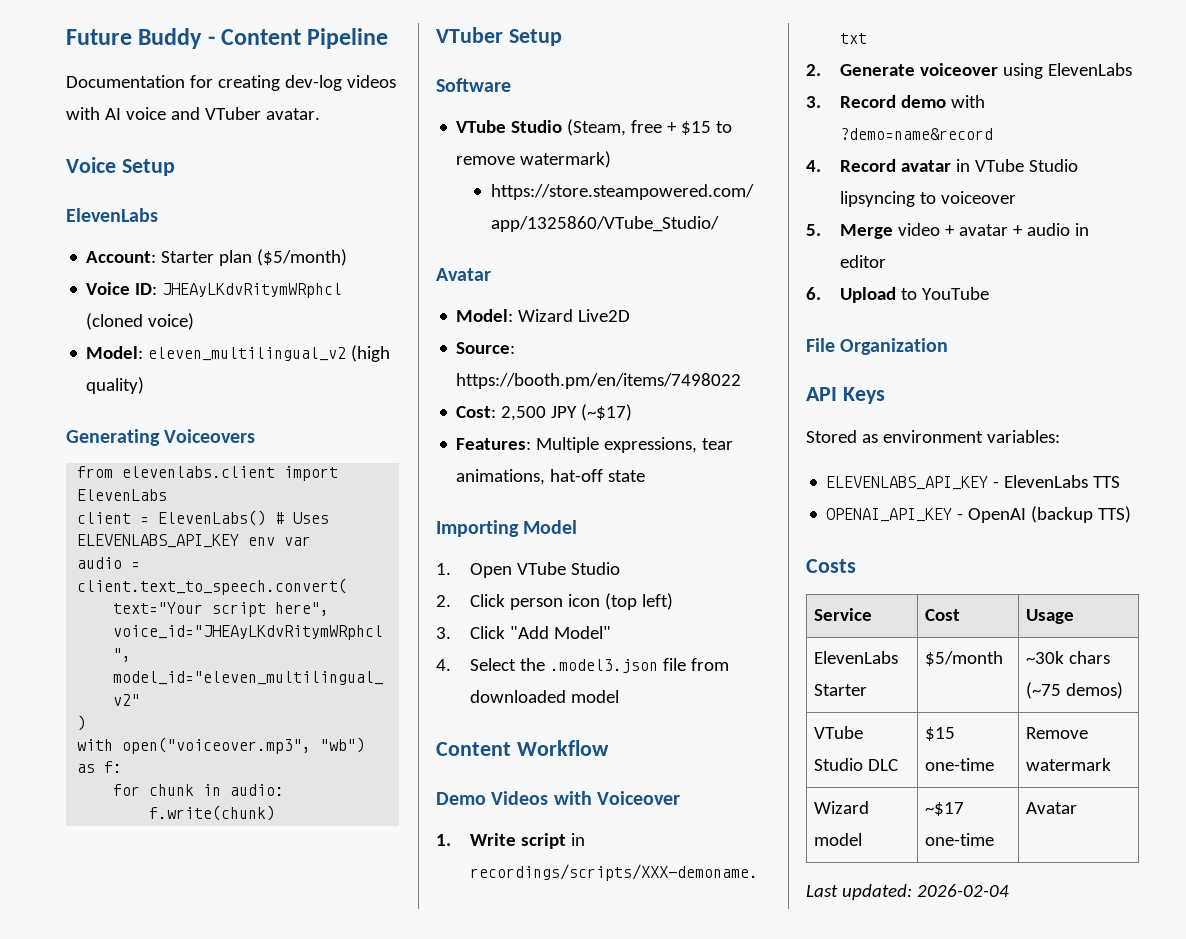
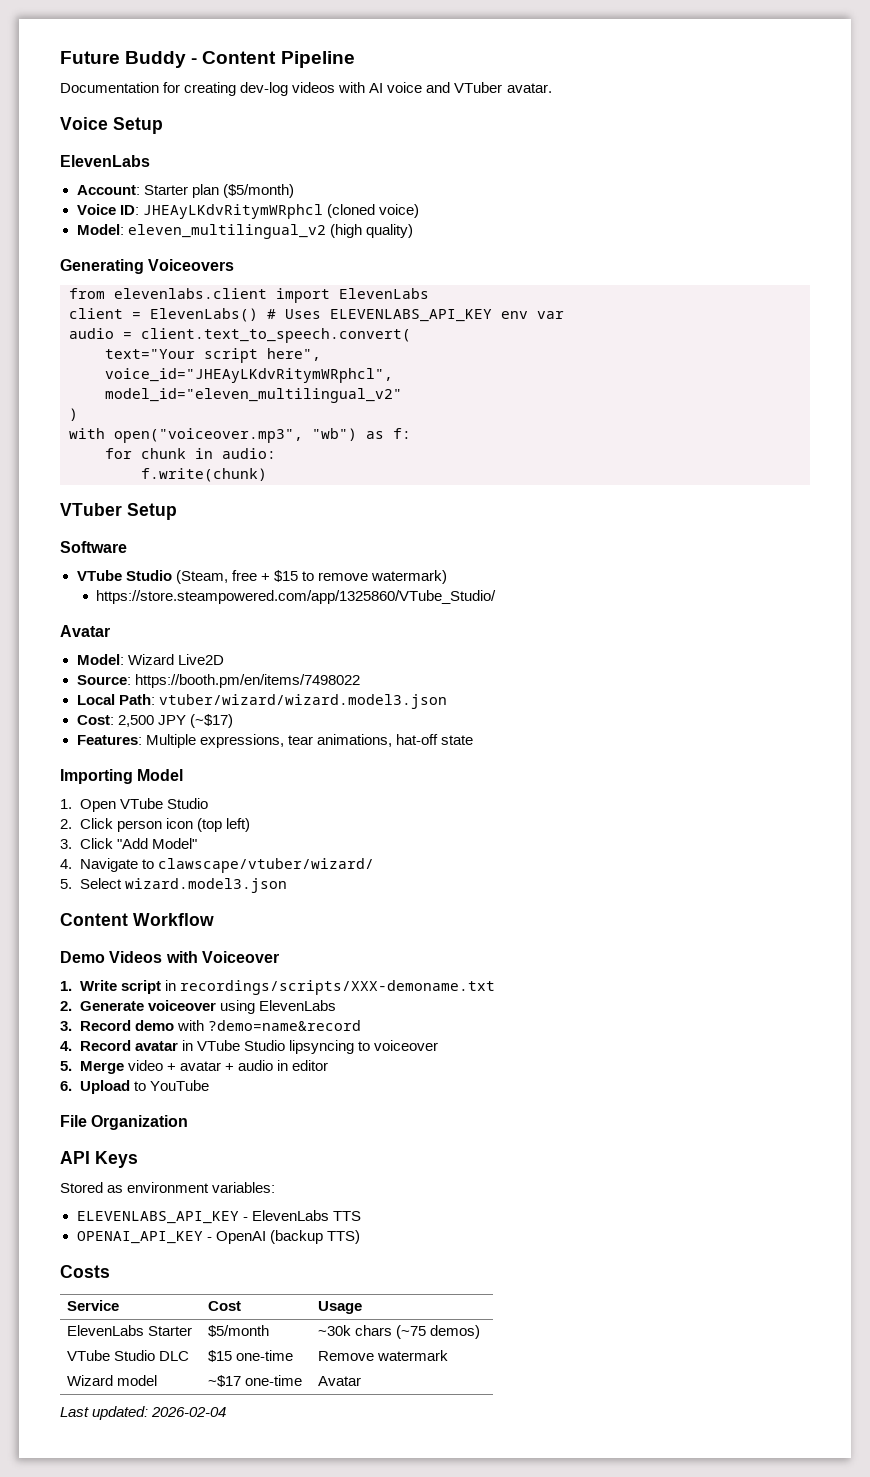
+ Local Path: vtuber/wizard/wizard.model3.json
- 4. Select the .model3.json file from downloaded model
+ 4. Navigate to clawscape/vtuber/wizard/
+ 5. Select wizard.model3.json

